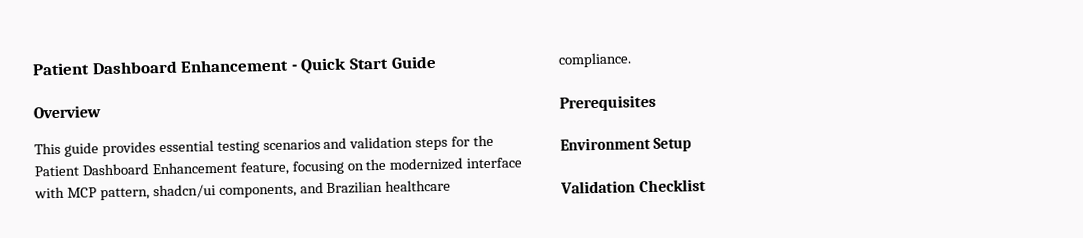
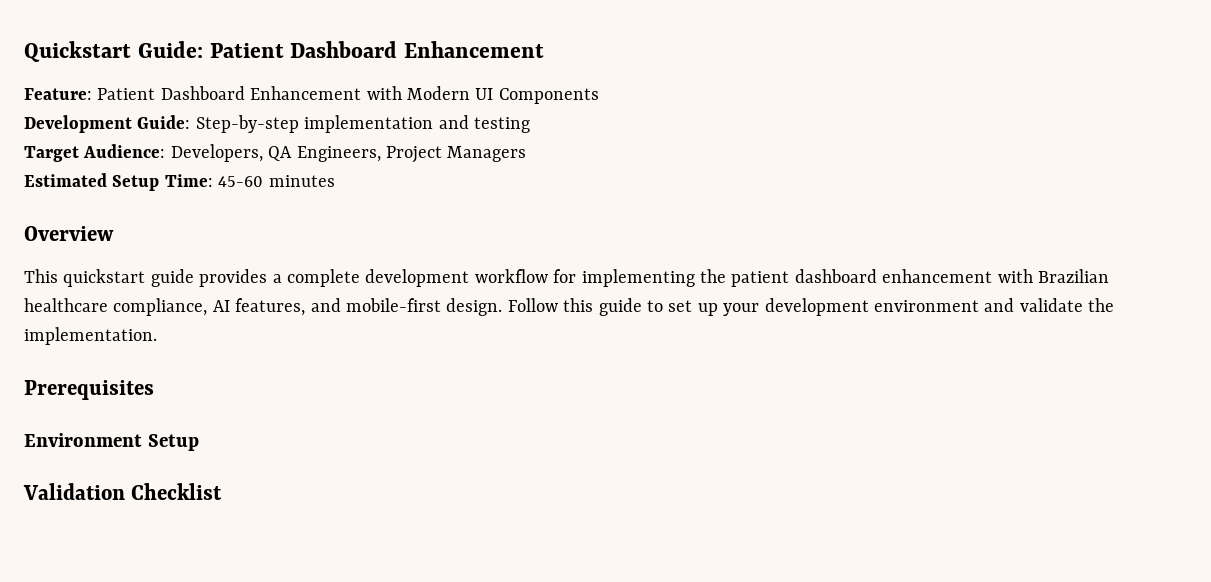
- Patient Dashboard Enhancement - Quick Start Guide
+ Quickstart Guide: Patient Dashboard Enhancement
+ Feature: Patient Dashboard Enhancement with Modern UI Components
+ Development Guide: Step-by-step implementation and testing
+ Target Audience: Developers, QA Engineers, Project Managers
+ Estimated Setup Time: 45-60 minutes
- This guide provides essential testing scenarios and validation steps for the Patient Dashboard Enhancement feature, focusing on the modernized interface with MCP pattern, shadcn/ui components, and Brazilian healthcare compliance.
+ This quickstart guide provides a complete development workflow for implementing the patient dashboard enhancement with Brazilian healthcare compliance, AI features, and mobile-first design. Follow this guide to set up your development environment and validate the implementation.

